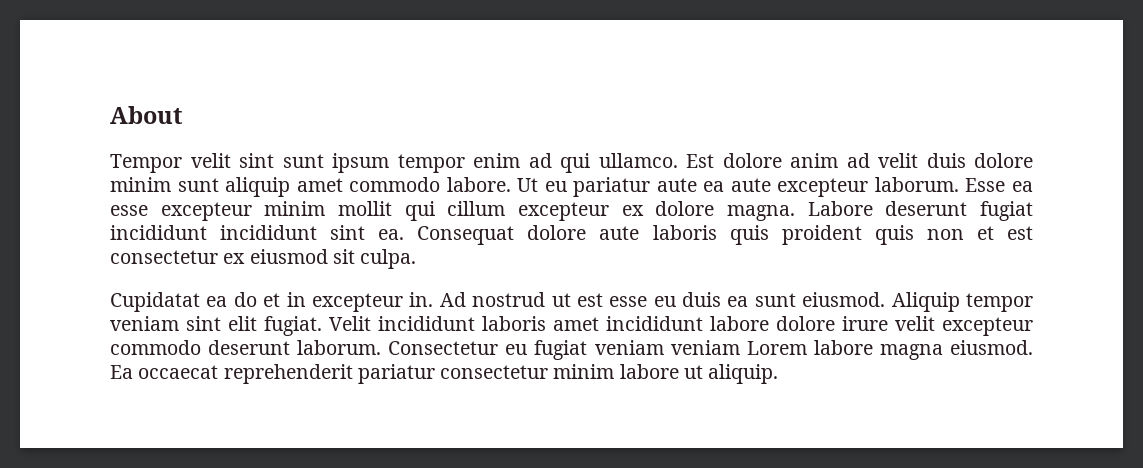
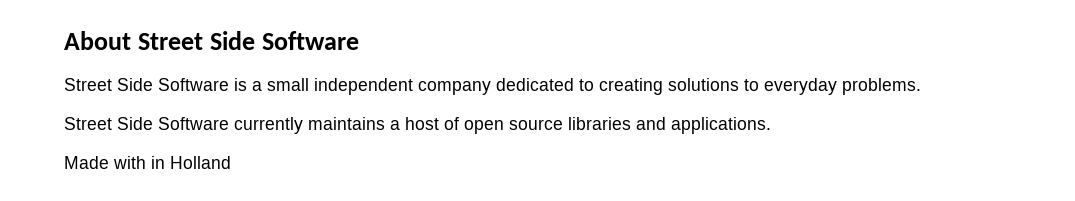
- About
- Tempor velit sint sunt ipsum tempor enim ad qui ullamco. Est dolore anim ad velit duis dolore minim sunt aliquip amet commodo labore. Ut eu pariatur aute ea aute excepteur laborum. Esse ea esse excepteur minim mollit qui cillum excepteur ex dolore magna. Labore deserunt fugiat incididunt incididunt sint ea. Consequat dolore aute laboris quis proident quis non et est consectetur ex eiusmod sit culpa.
- Cupidatat ea do et in excepteur in. Ad nostrud ut est esse eu duis ea sunt eiusmod. Aliquip tempor veniam sint elit fugiat. Velit incididunt laboris amet incididunt labore dolore irure velit excepteur commodo deserunt laborum. Consectetur eu fugiat veniam veniam Lorem labore magna eiusmod. Ea occaecat reprehenderit pariatur consectetur minim labore ut aliquip.
+ About Street Side Software
+ Street Side Software is a small independent company dedicated to creating solutions to everyday problems.
+ Street Side Software currently maintains a host of open source libraries and applications.
+ Made with in Holland

